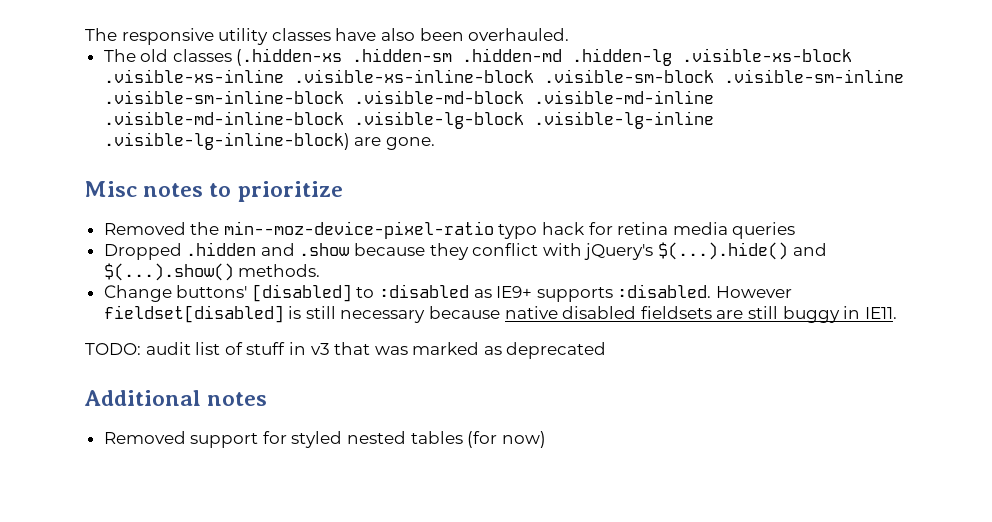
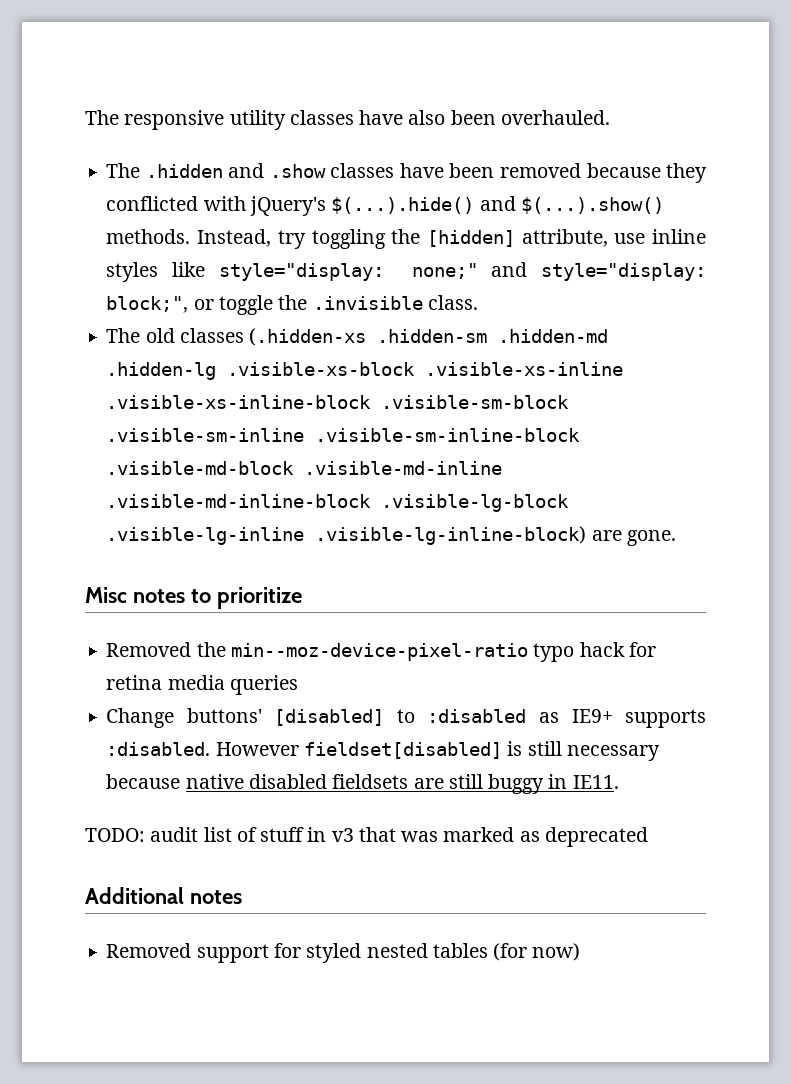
+ The .hidden and .show classes have been removed because they conflicted with jQuery's $(...).hide() and $(...).show() methods. Instead, try toggling the [hidden] attribute, use inline styles like style="display: none;" and style="display: block;", or toggle the .invisible class.
- Dropped .hidden and .show because they conflict with jQuery's $(...).hide() and $(...).show() methods.

